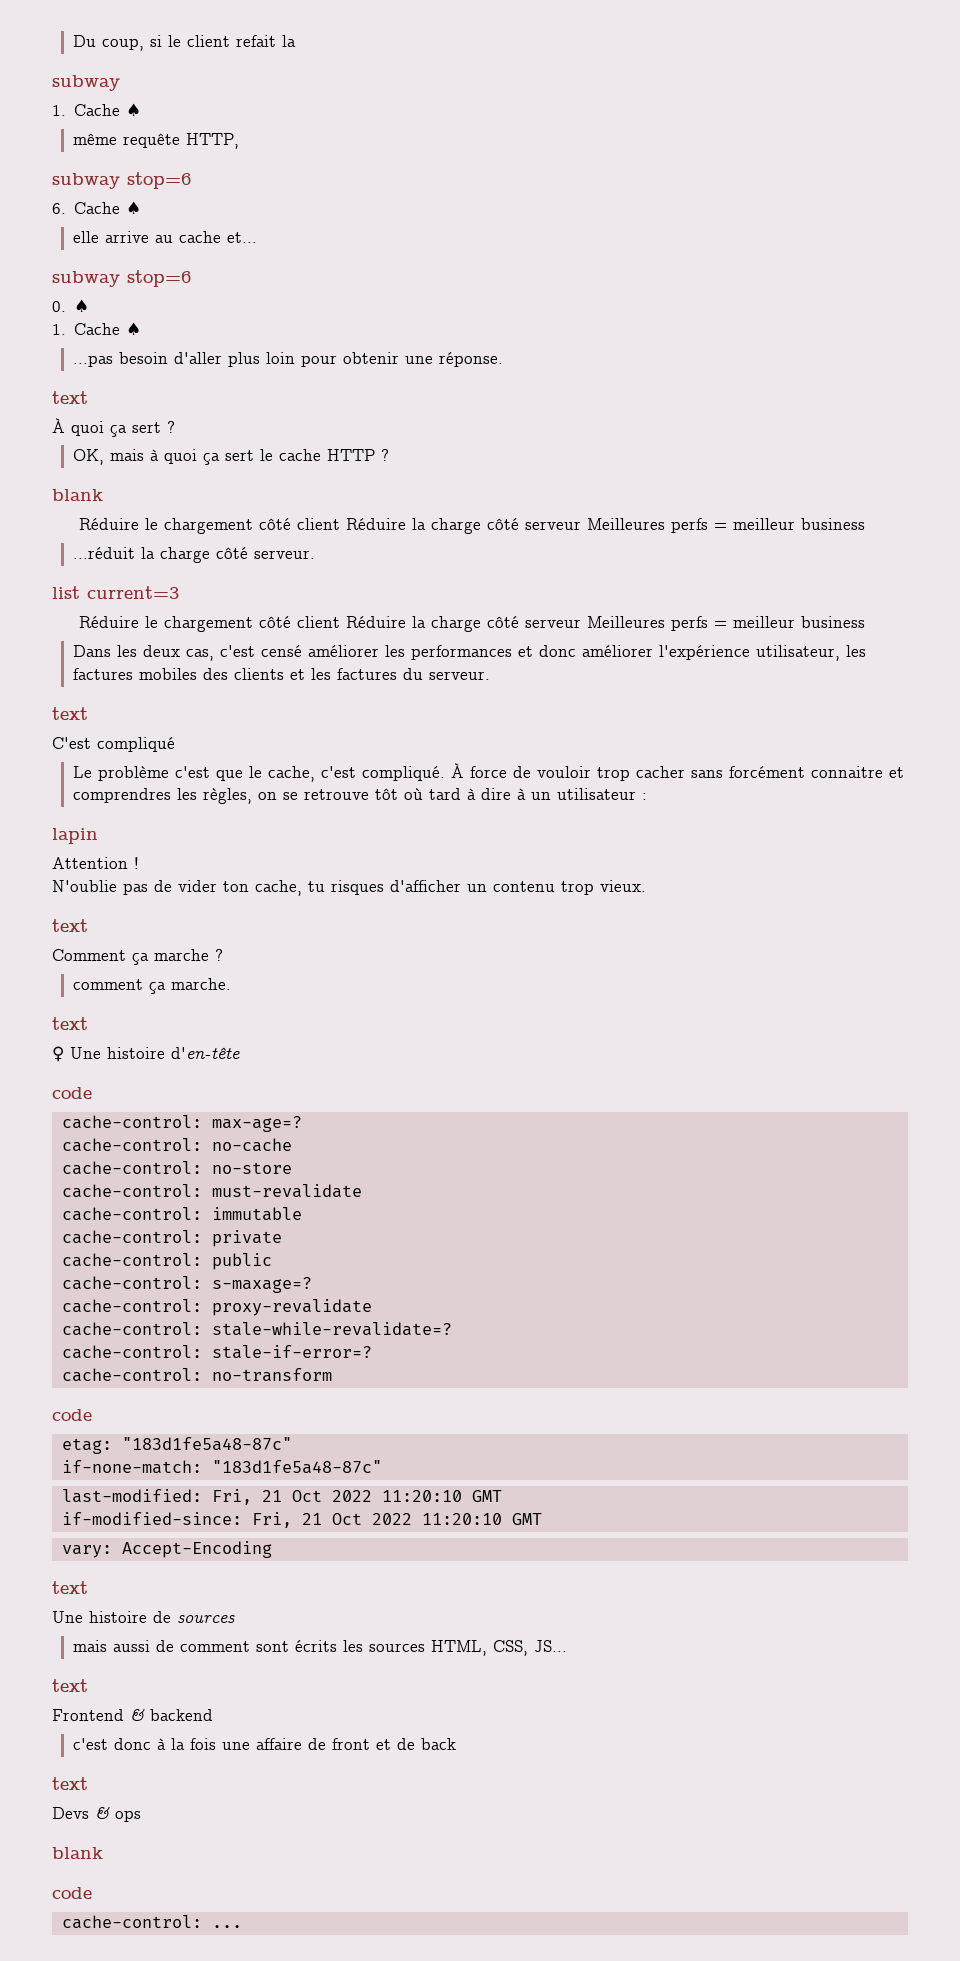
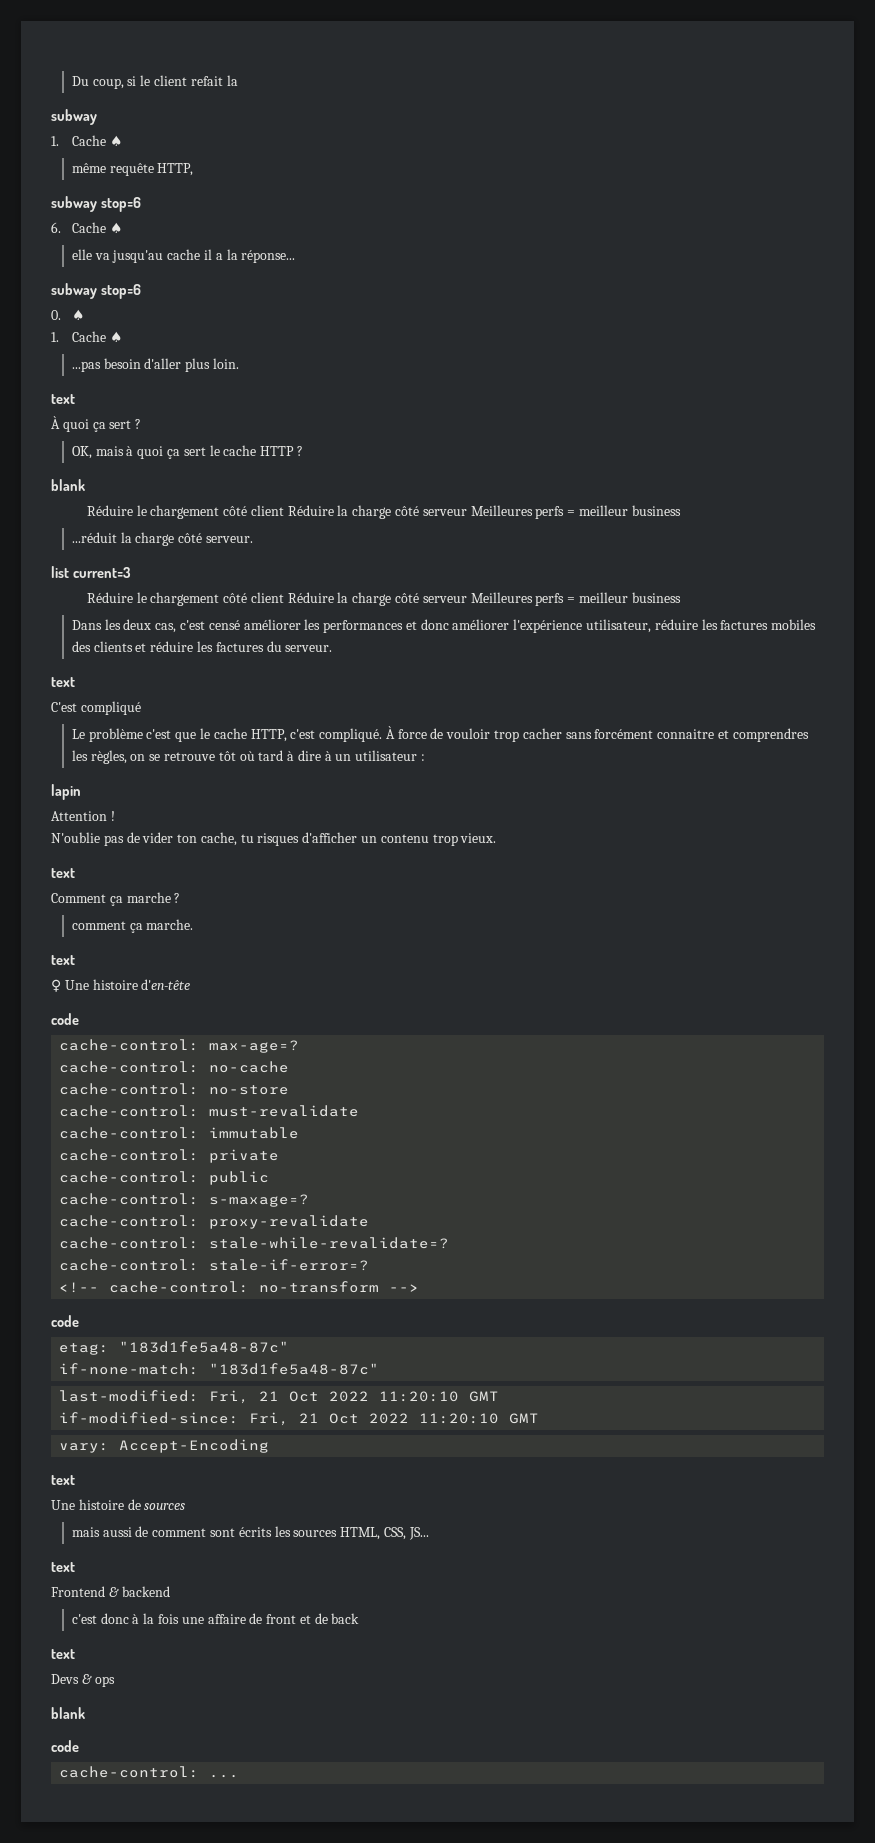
- elle arrive au cache et...
+ elle va jusqu'au cache il a la réponse...
- ...pas besoin d'aller plus loin pour obtenir une réponse.
+ ...pas besoin d'aller plus loin.
- Dans les deux cas, c'est censé améliorer les performances et donc améliorer l'expérience utilisateur, les factures mobiles des clients et les factures du serveur.
+ Dans les deux cas, c'est censé améliorer les performances et donc améliorer l'expérience utilisateur, réduire les factures mobiles des clients et réduire les factures du serveur.
- Le problème c'est que le cache, c'est compliqué.
+ Le problème c'est que le cache HTTP, c'est compliqué.
- cache-control: no-transform
+ <!-- cache-control: no-transform -->

